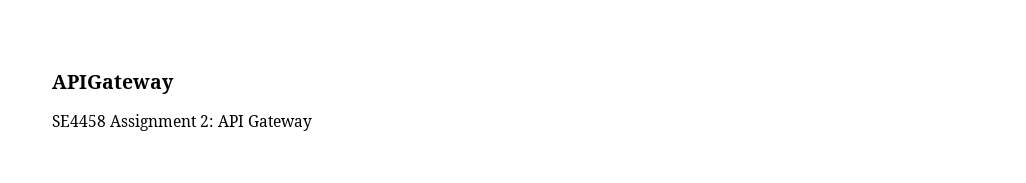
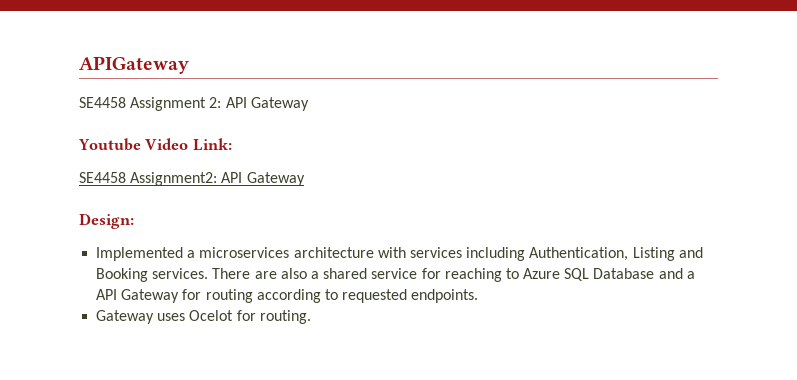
+ Youtube Video Link:
+ SE4458 Assignment2: API Gateway
+ Design:
+ Implemented a microservices architecture with services including Authentication, Listing and Booking services. There are also a shared service for reaching to Azure SQL Database and a API Gateway for routing according to requested endpoints.
+ Gateway uses Ocelot for routing.

